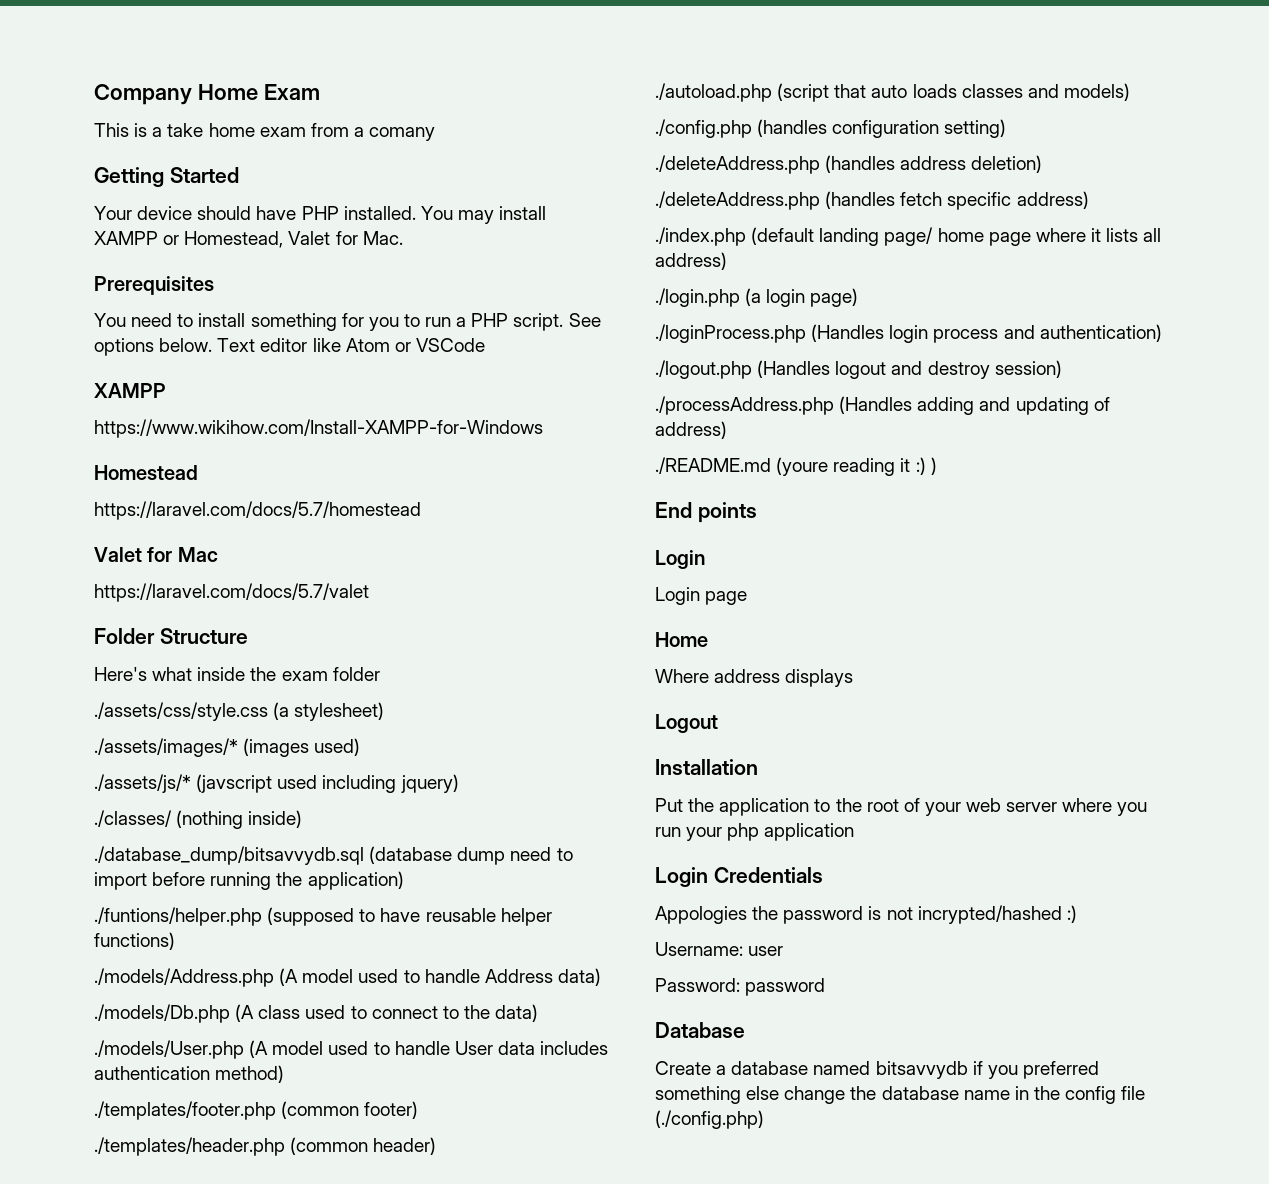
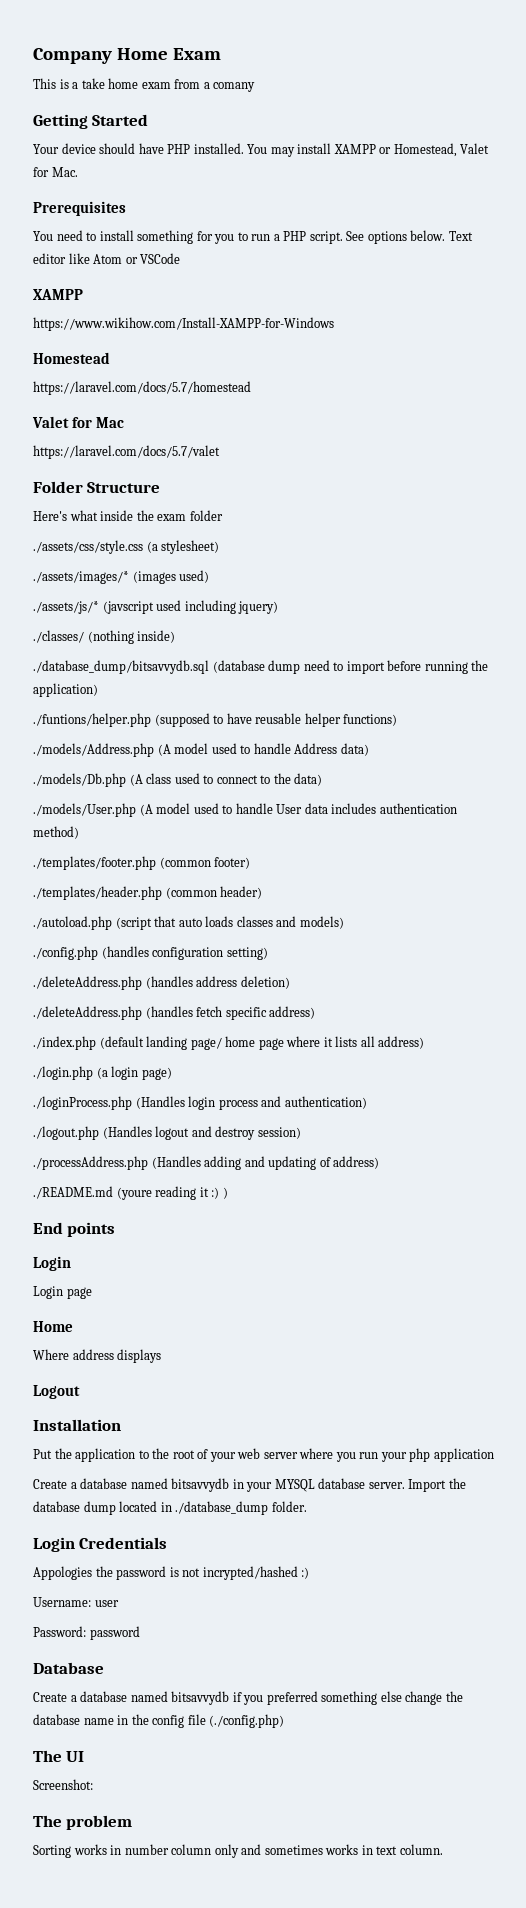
+ Create a database named bitsavvydb in your MYSQL database server. Import the database dump located in ./database_dump folder.
+ The UI
+ Screenshot:
+ The problem
+ Sorting works in number column only and sometimes works in text column.

